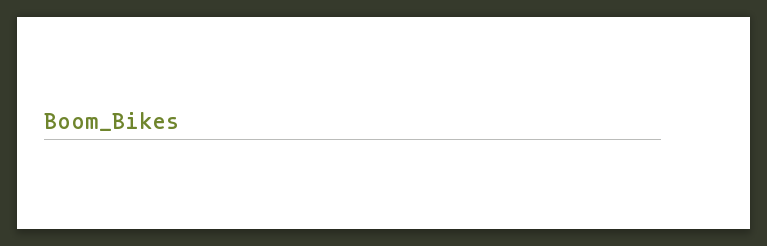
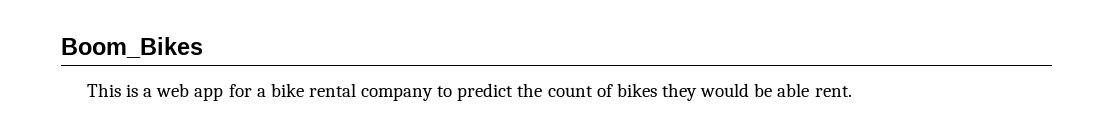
+ This is a web app for a bike rental company to predict the count of bikes they would be able rent.

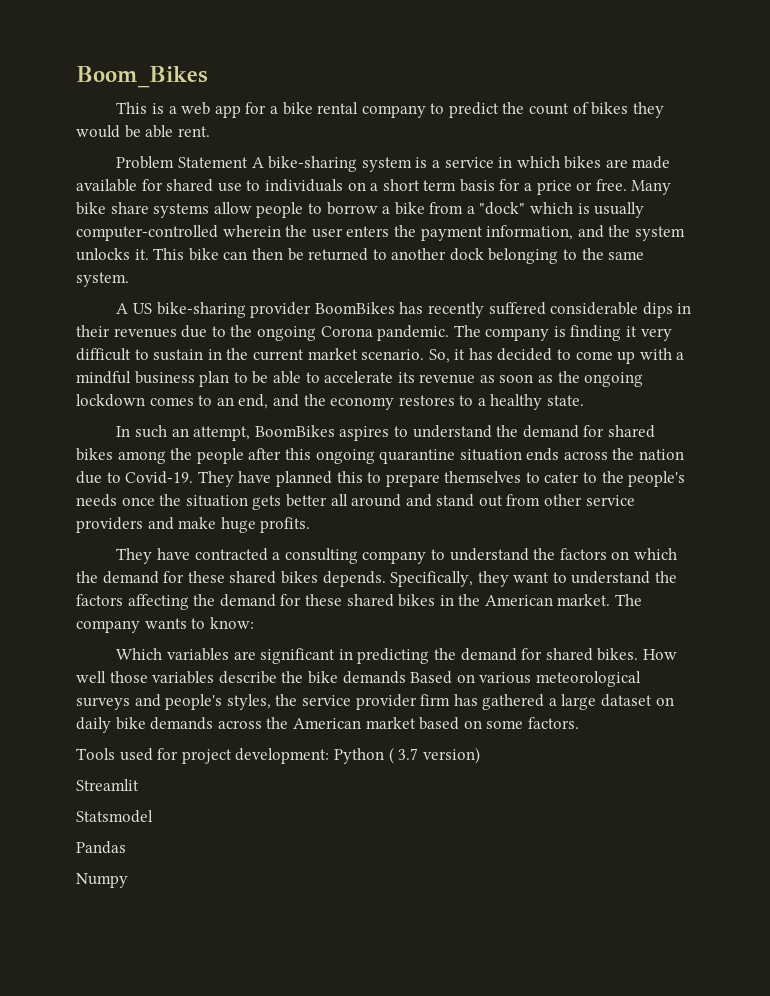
+ Problem Statement A bike-sharing system is a service in which bikes are made available for shared use to individuals on a short term basis for a price or free. Many bike share systems allow people to borrow a bike from a "dock" which is usually computer-controlled wherein the user enters the payment information, and the system unlocks it. This bike can then be returned to another dock belonging to the same system.
+ A US bike-sharing provider BoomBikes has recently suffered considerable dips in their revenues due to the ongoing Corona pandemic. The company is finding it very difficult to sustain in the current market scenario. So, it has decided to come up with a mindful business plan to be able to accelerate its revenue as soon as the ongoing lockdown comes to an end, and the economy restores to a healthy state.
+ In such an attempt, BoomBikes aspires to understand the demand for shared bikes among the people after this ongoing quarantine situation ends across the nation due to Covid-19. They have planned this to prepare themselves to cater to the people's needs once the situation gets better all around and stand out from other service providers and make huge profits.
+ They have contracted a consulting company to understand the factors on which the demand for these shared bikes depends. Specifically, they want to understand the factors affecting the demand for these shared bikes in the American market. The company wants to know:
+ Which variables are significant in predicting the demand for shared bikes. How well those variables describe the bike demands Based on various meteorological surveys and people's styles, the service provider firm has gathered a large dataset on daily bike demands across the American market based on some factors.
+ Tools used for project development: Python ( 3.7 version)
+ Streamlit
+ Statsmodel
+ Pandas
+ Numpy

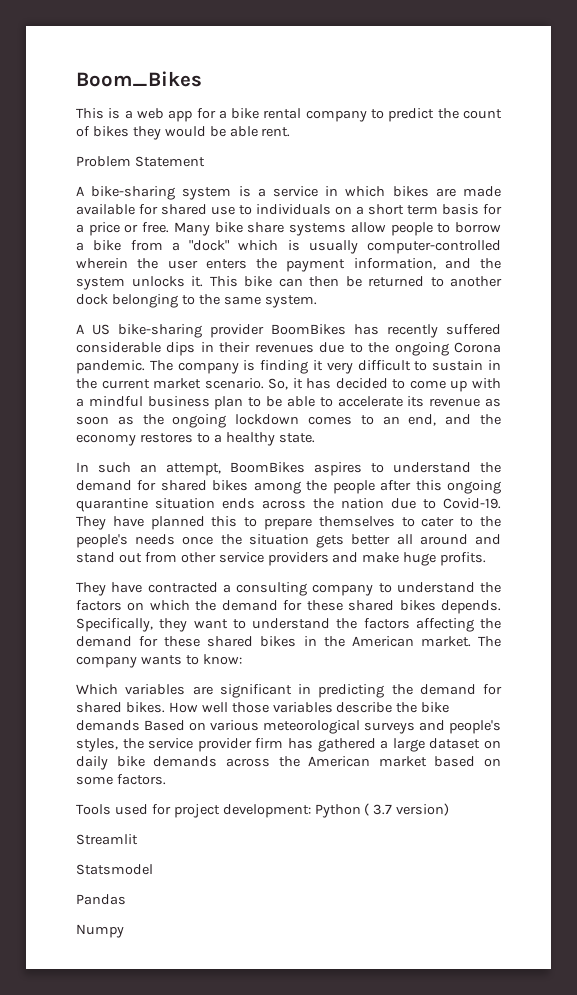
- Problem Statement A bike-sharing system is a service in which bikes are made available for shared use to individuals on a short term basis for a price or free.
+ Problem Statement
+ A bike-sharing system is a service in which bikes are made available for shared use to individuals on a short term basis for a price or free.

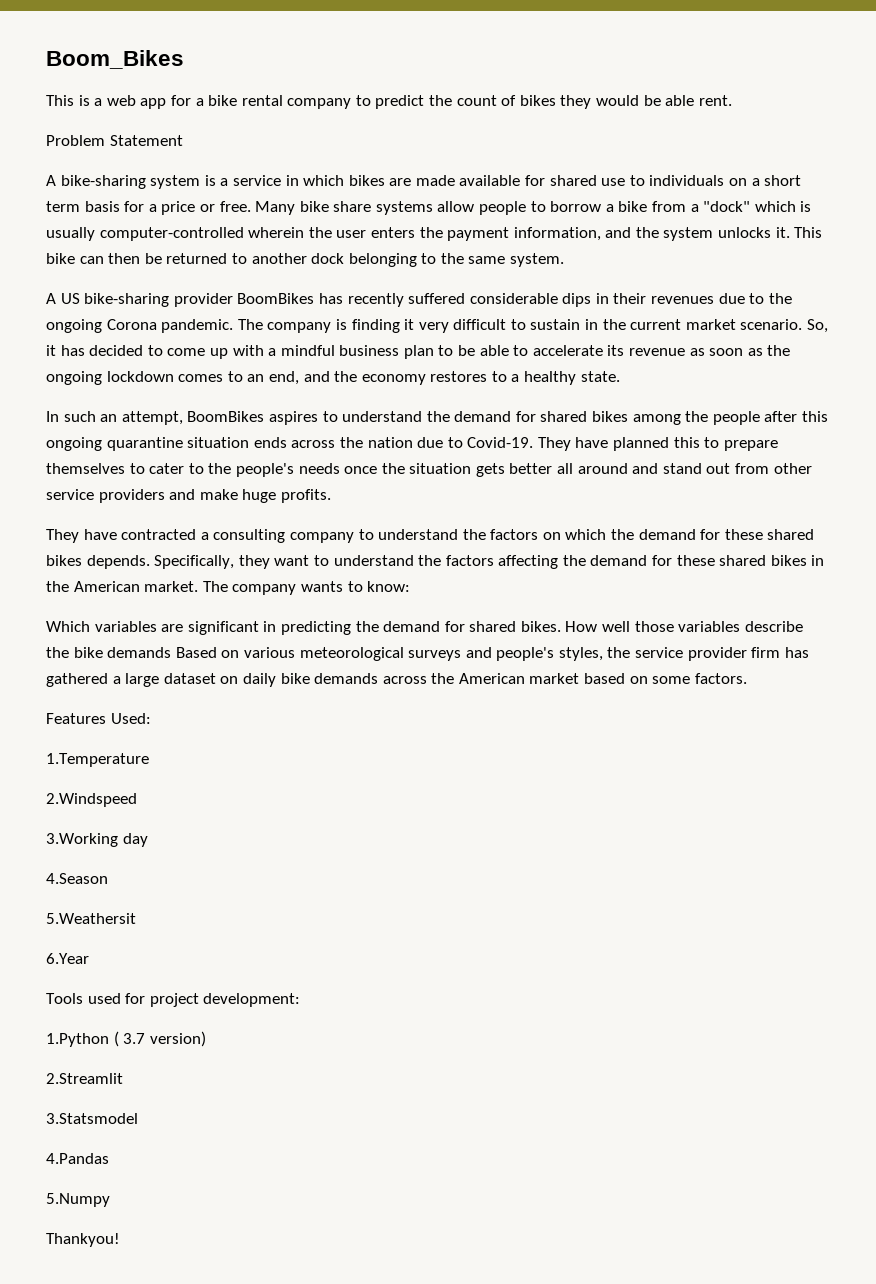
+ Features Used:
+ 1.Temperature
+ 2.Windspeed
+ 3.Working day
+ 4.Season
+ 5.Weathersit
+ 6.Year
- Tools used for project development: Python ( 3.7 version)
+ Tools used for project development:
+ 1.Python ( 3.7 version)
- Streamlit
- Statsmodel
- Pandas
- Numpy
+ 2.Streamlit
+ 3.Statsmodel
+ 4.Pandas
+ 5.Numpy
+ Thankyou!

